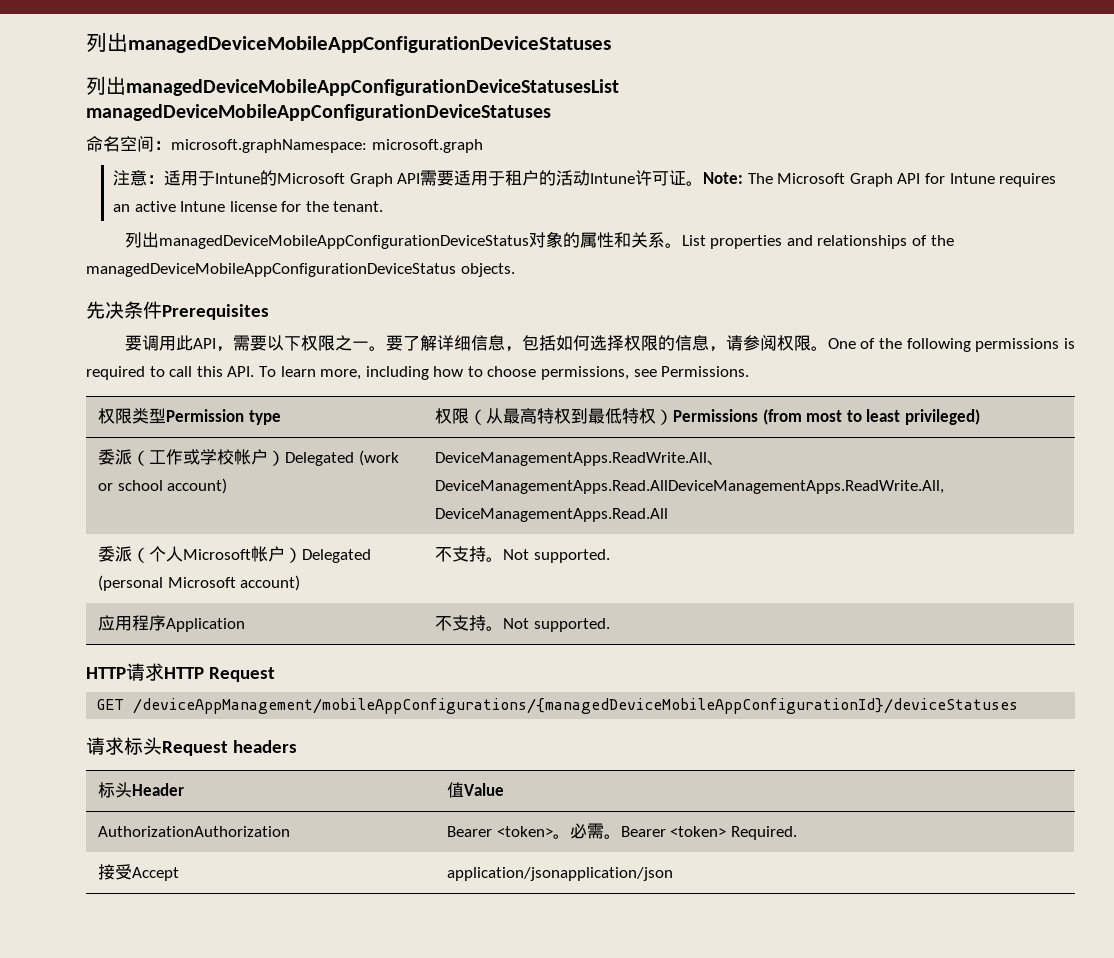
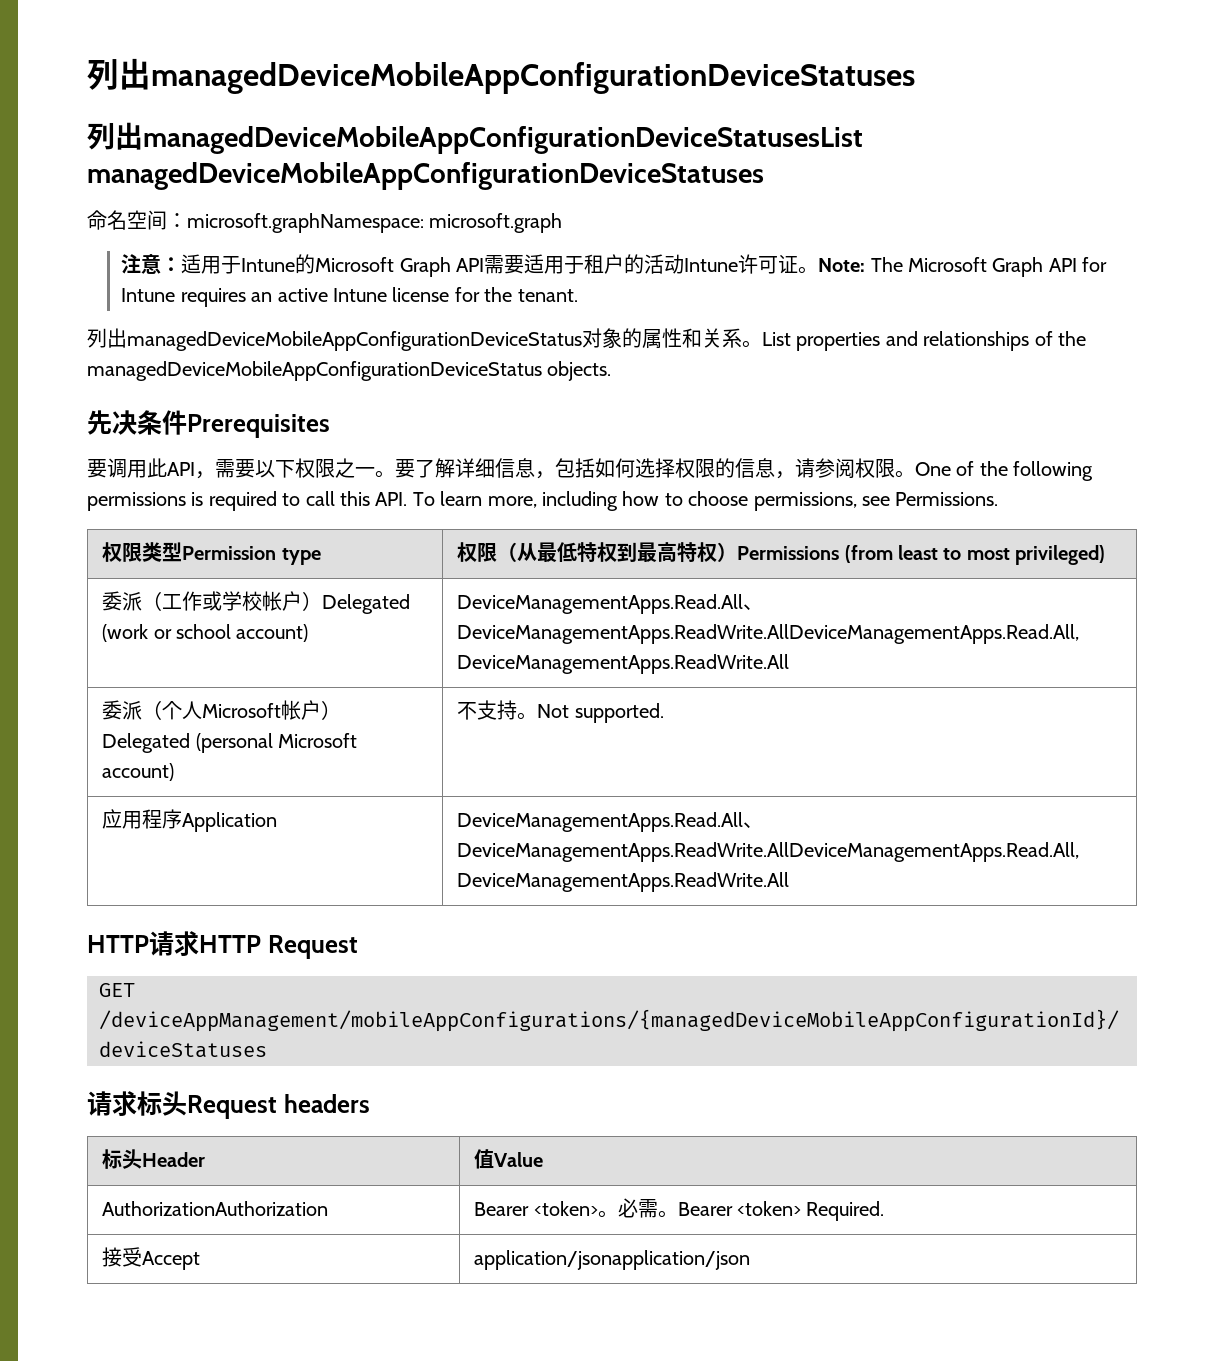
- 权限类型Permission type | 权限（从最高特权到最低特权）Permissions (from most to least privileged)
+ 权限类型Permission type | 权限（从最低特权到最高特权）Permissions (from least to most privileged)
- 委派（工作或学校帐户）Delegated (work or school account) | DeviceManagementApps.ReadWrite.All、DeviceManagementApps.Read.AllDeviceManagementApps.ReadWrite.All, DeviceManagementApps.Read.All
+ 委派（工作或学校帐户）Delegated (work or school account) | DeviceManagementApps.Read.All、DeviceManagementApps.ReadWrite.AllDeviceManagementApps.Read.All, DeviceManagementApps.ReadWrite.All
- 应用程序Application | 不支持。Not supported.
+ 应用程序Application | DeviceManagementApps.Read.All、DeviceManagementApps.ReadWrite.AllDeviceManagementApps.Read.All, DeviceManagementApps.ReadWrite.All

